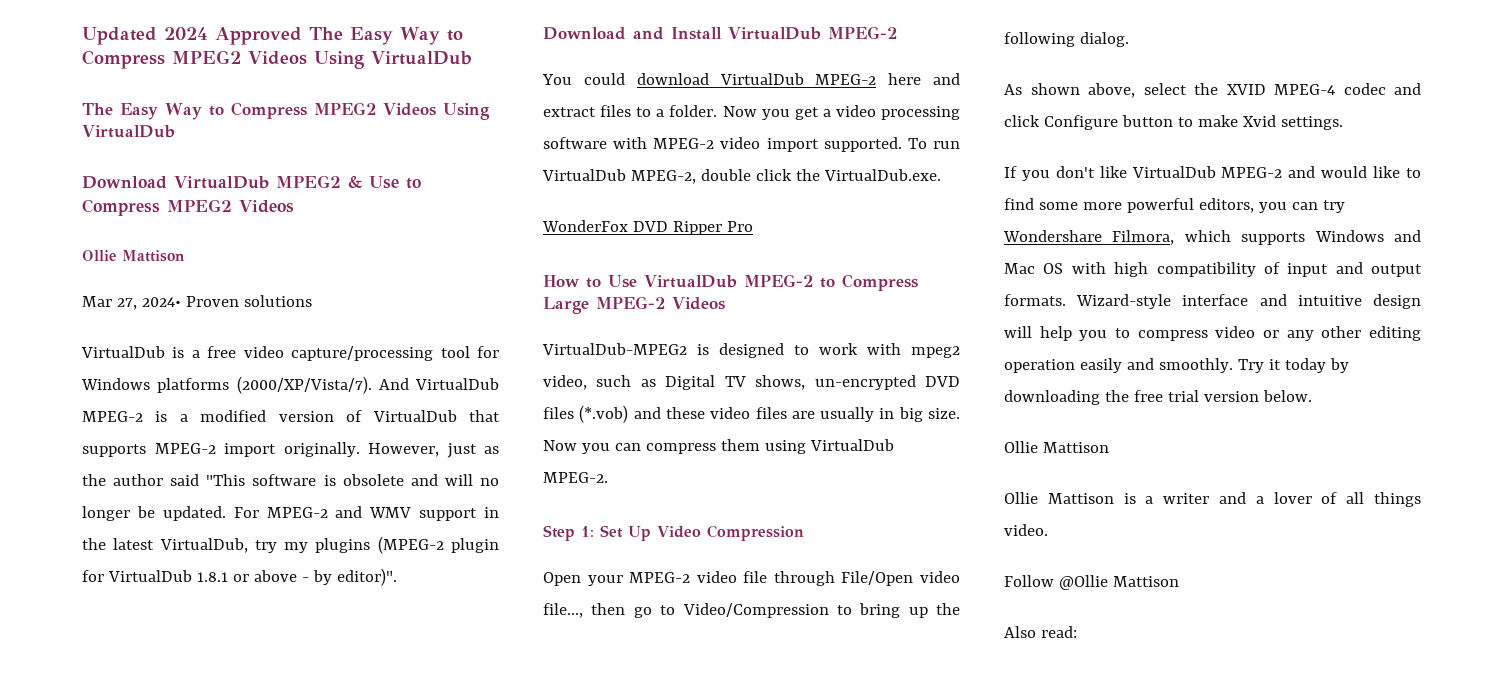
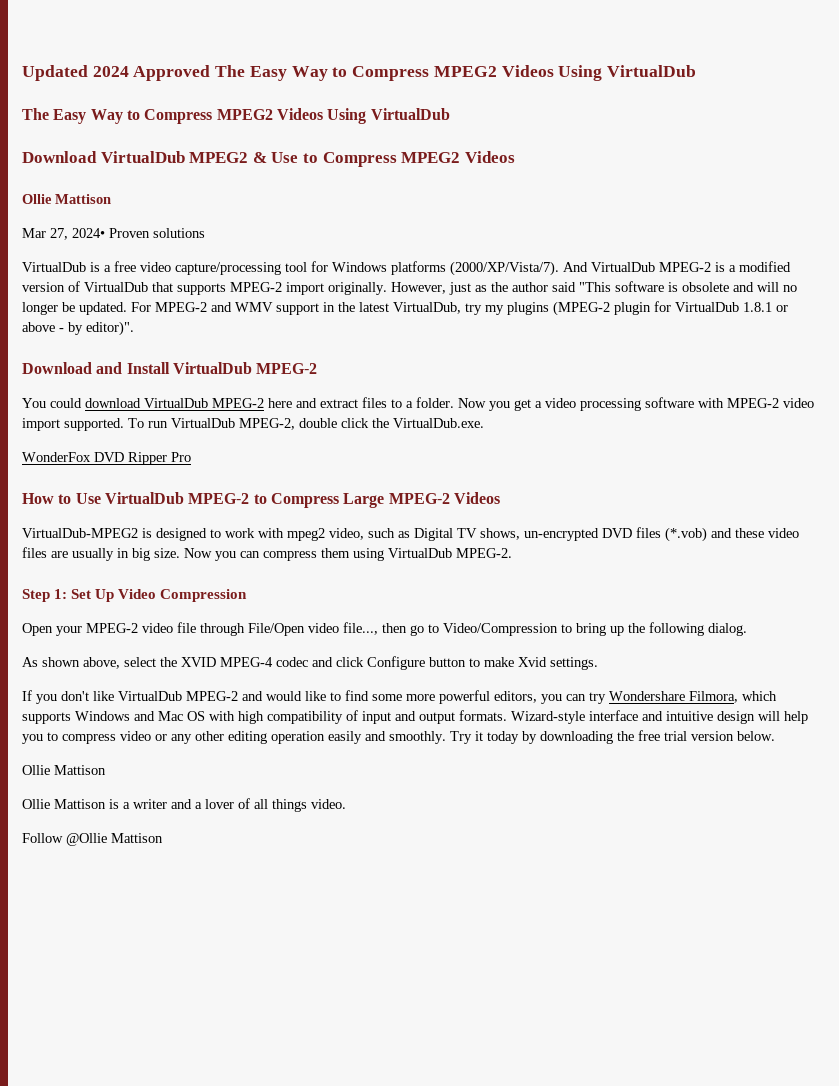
- Also read:

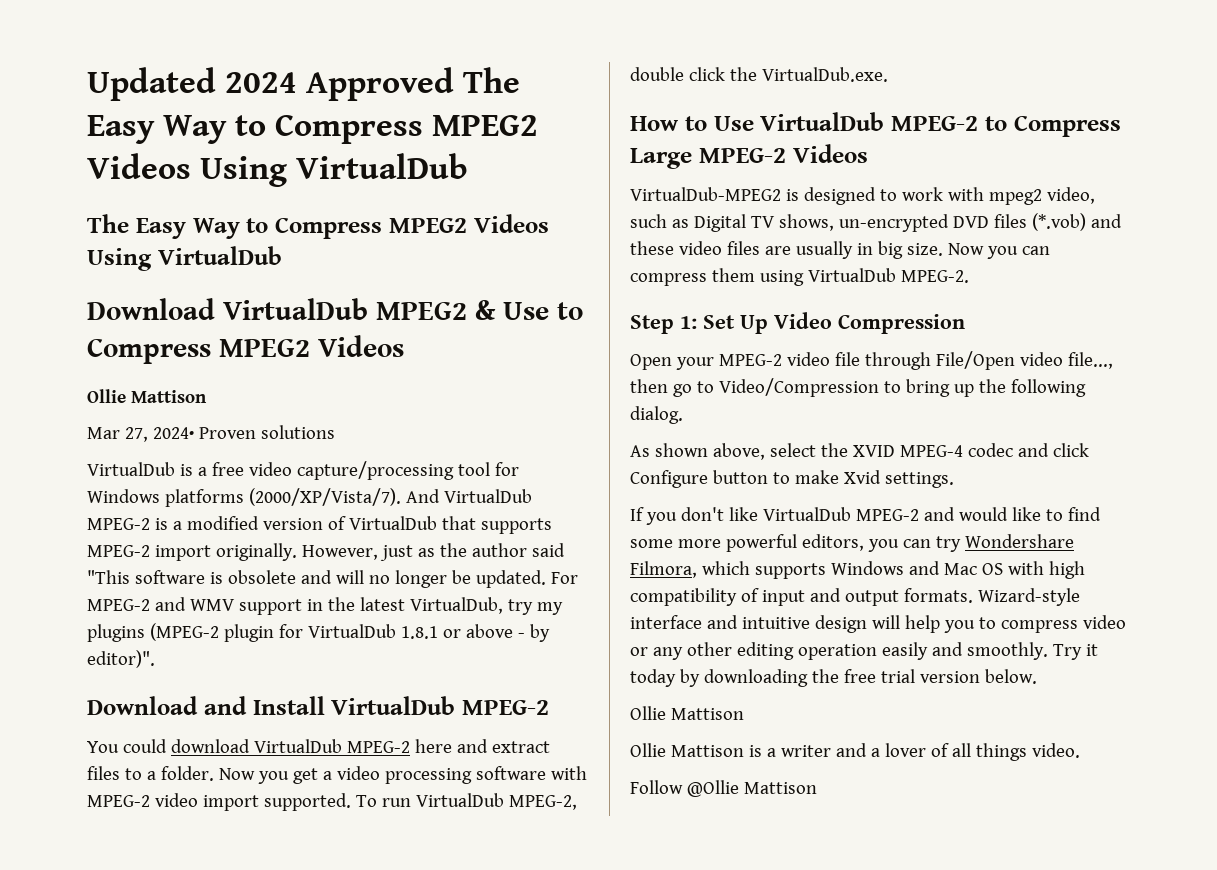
- WonderFox DVD Ripper Pro

